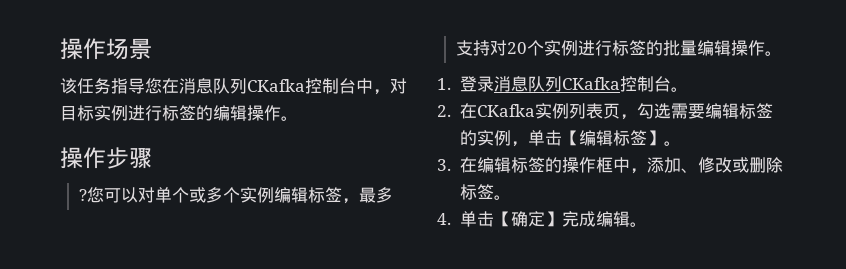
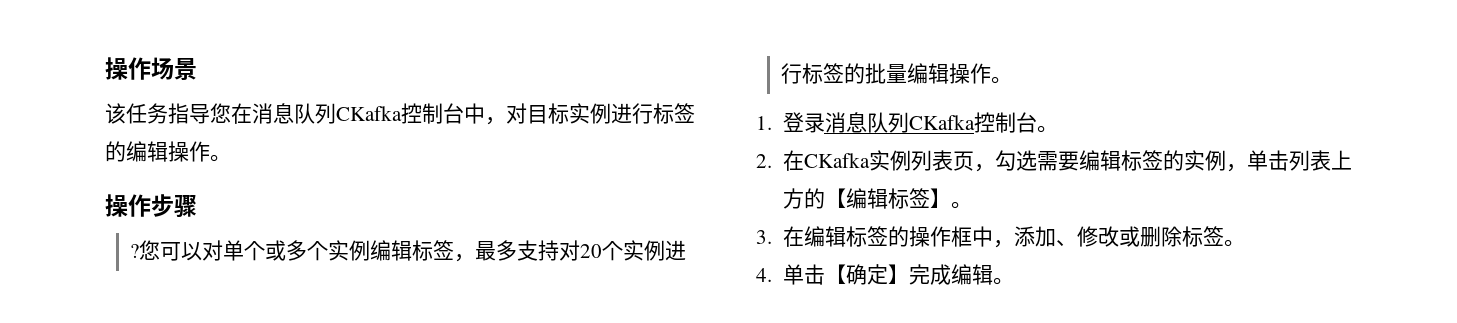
- 2.在CKafka实例列表页，勾选需要编辑标签的实例，单击【编辑标签】。
+ 2.在CKafka实例列表页，勾选需要编辑标签的实例，单击列表上方的【编辑标签】。

